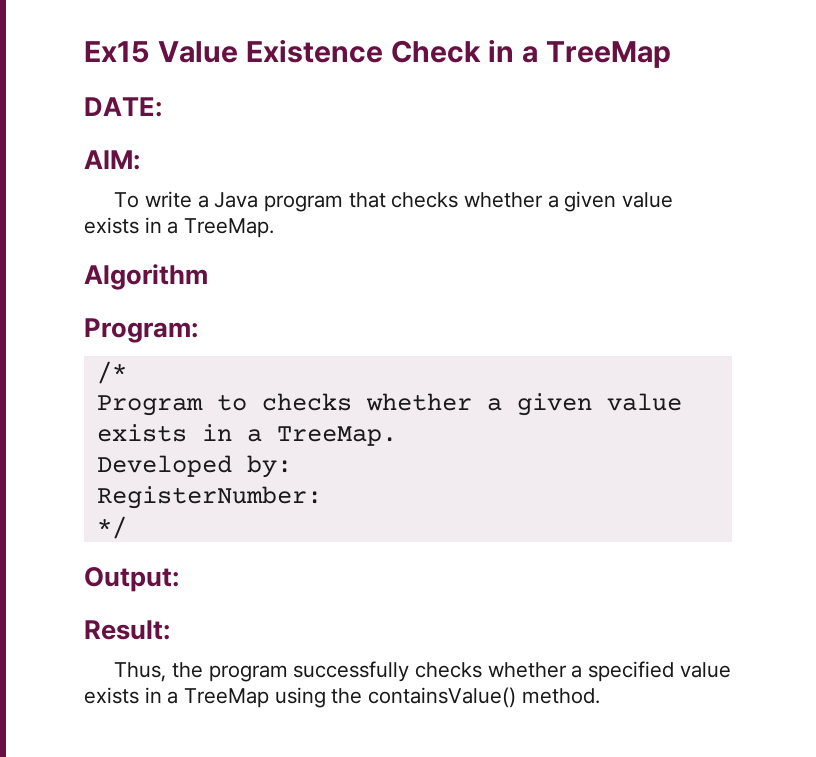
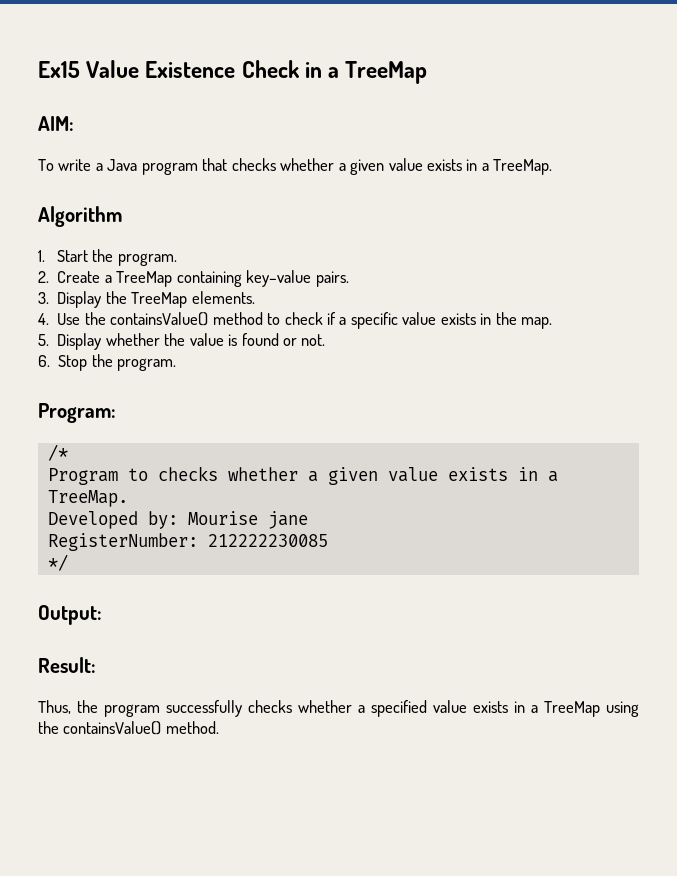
- DATE:
+ 1. Start the program.
+ 2. Create a TreeMap containing key–value pairs.
+ 3. Display the TreeMap elements.
+ 4. Use the containsValue() method to check if a specific value exists in the map.
+ 5. Display whether the value is found or not.
+ 6. Stop the program.
- Developed by:
+ Developed by: Mourise jane
- RegisterNumber:
+ RegisterNumber: 212222230085

